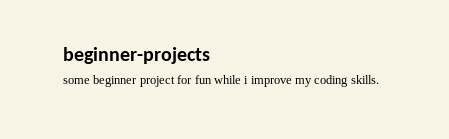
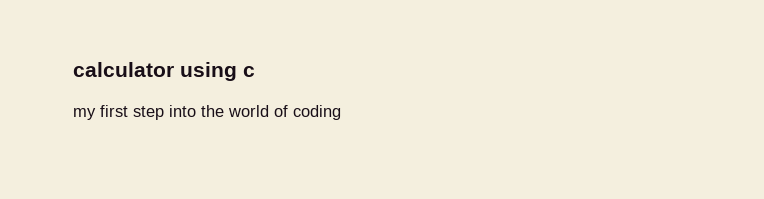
- beginner-projects
- some beginner project for fun while i improve my coding skills.
+ calculator using c
+ my first step into the world of coding

